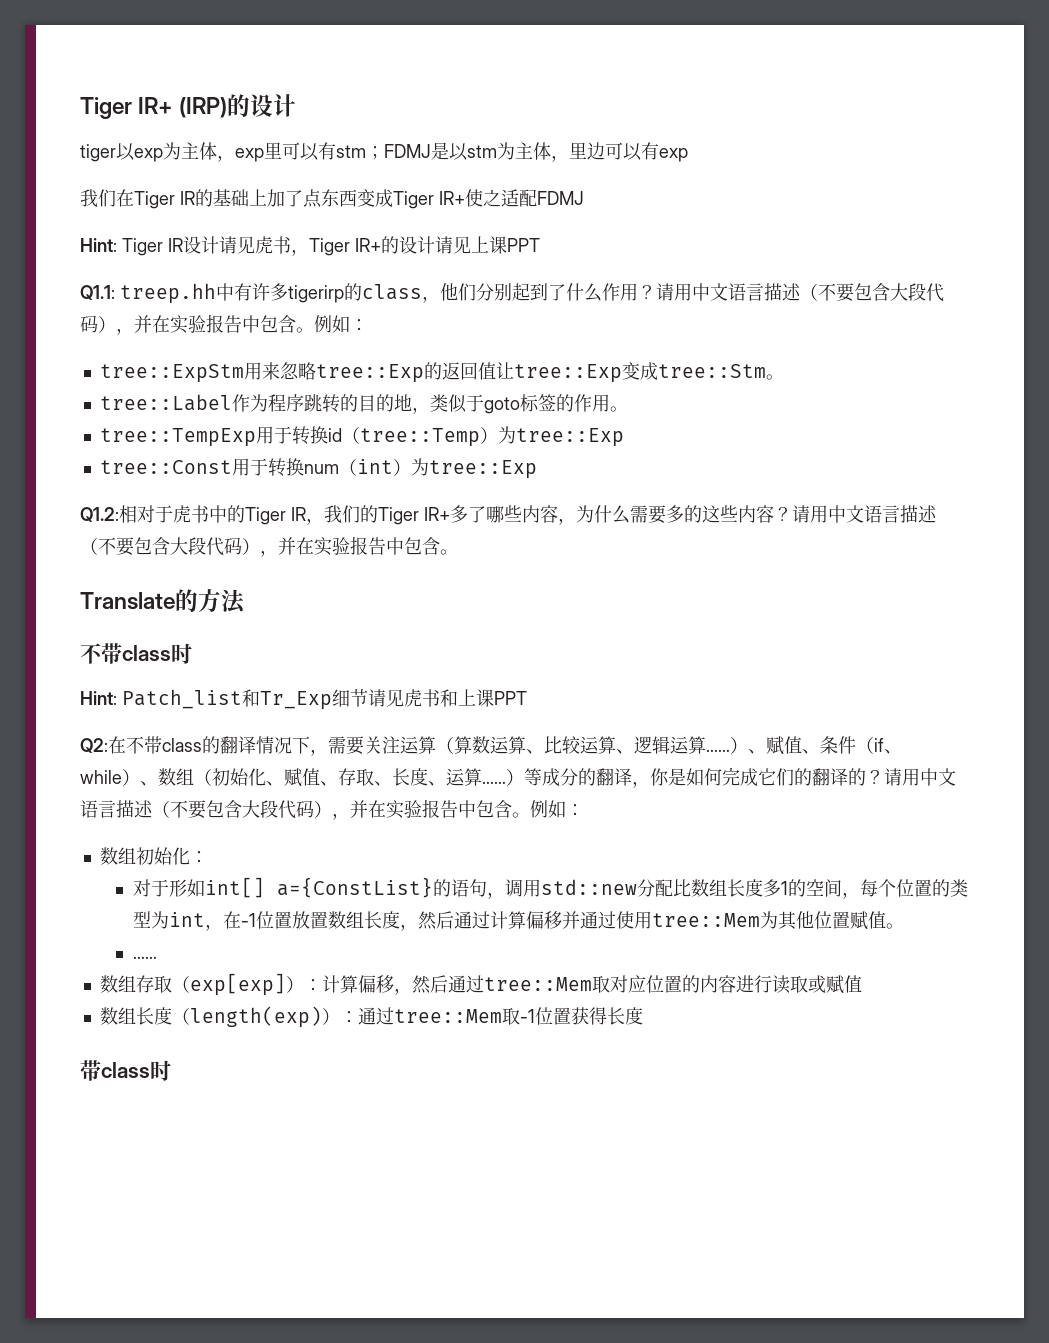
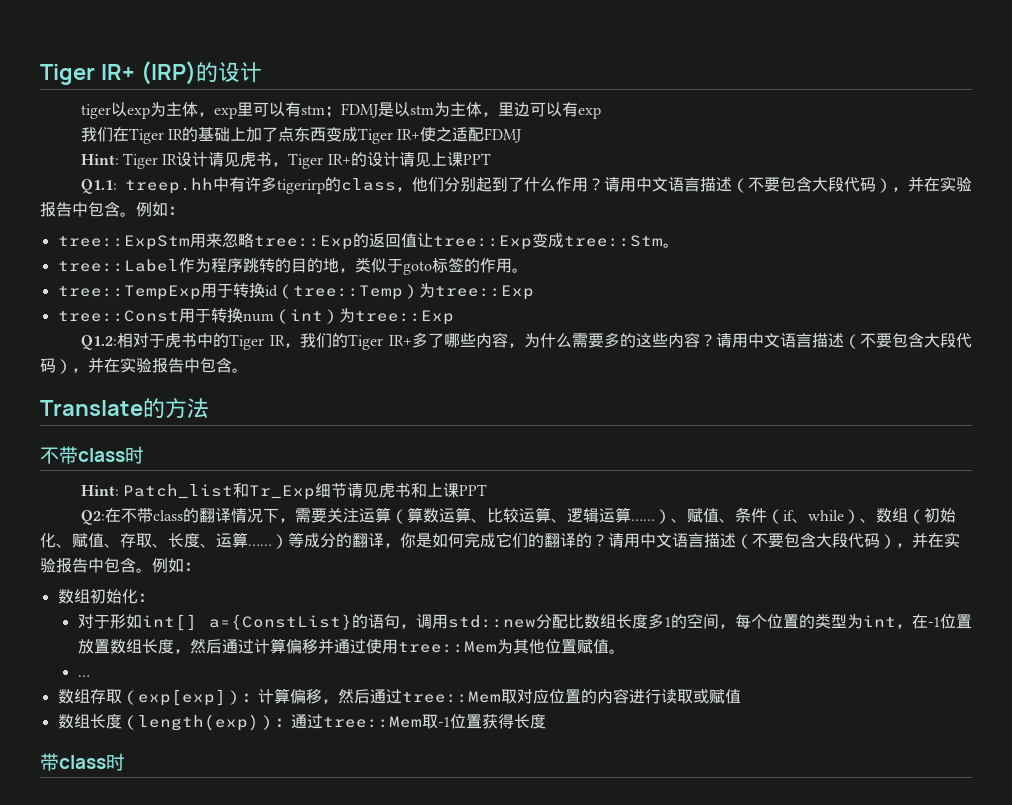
  对于形如int[] a={ConstList}的语句，调用std::new分配比数组长度多1的空间，每个位置的类型为int，在-1位置放置数组长度，然后通过计算偏移并通过使用tree::Mem为其他位置赋值。
- ……
+ …

